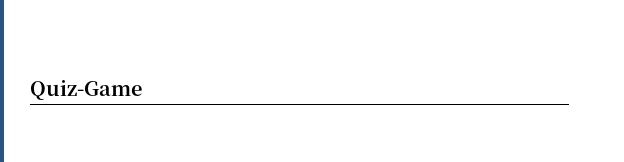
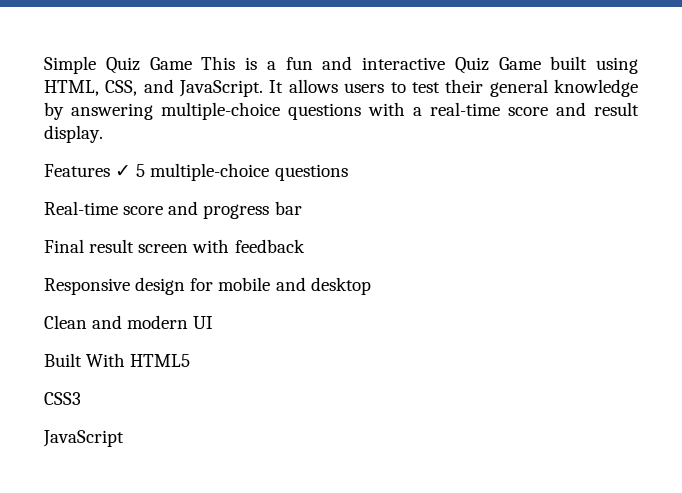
- Quiz-Game
+ Simple Quiz Game This is a fun and interactive Quiz Game built using HTML, CSS, and JavaScript. It allows users to test their general knowledge by answering multiple-choice questions with a real-time score and result display.
+ Features ✓ 5 multiple-choice questions
+ Real-time score and progress bar
+ Final result screen with feedback
+ Responsive design for mobile and desktop
+ Clean and modern UI
+ Built With HTML5
+ CSS3
+ JavaScript

